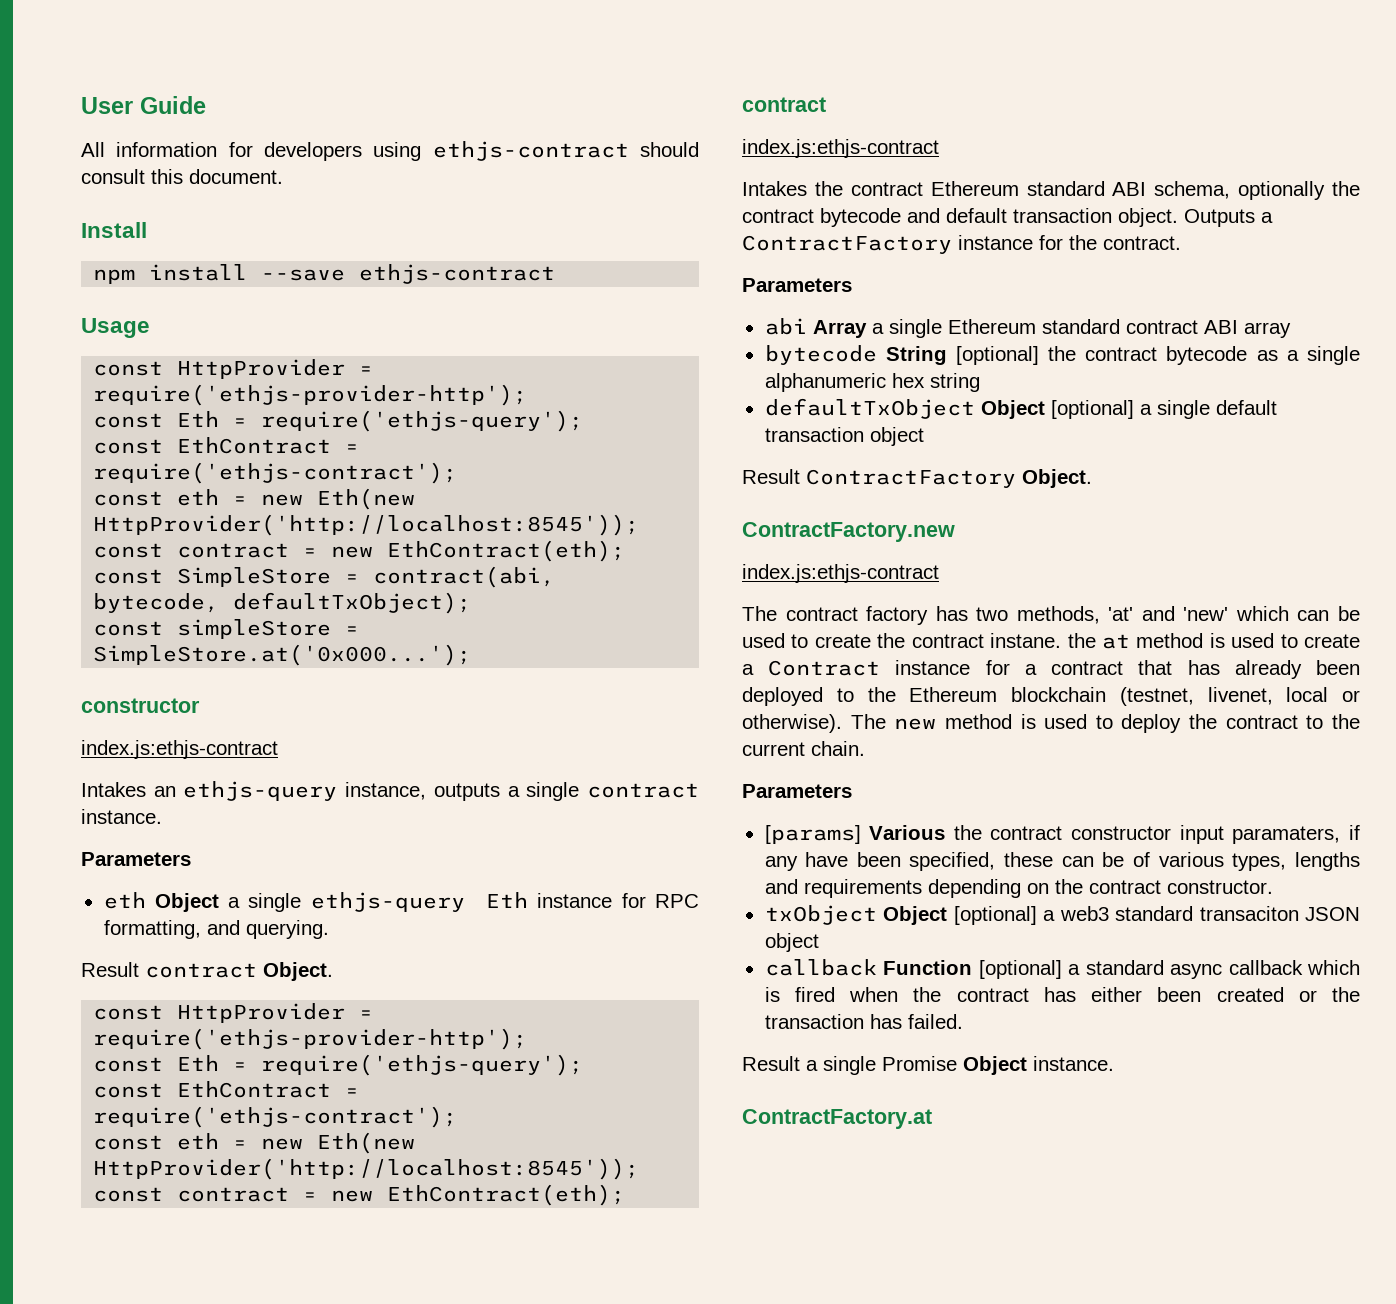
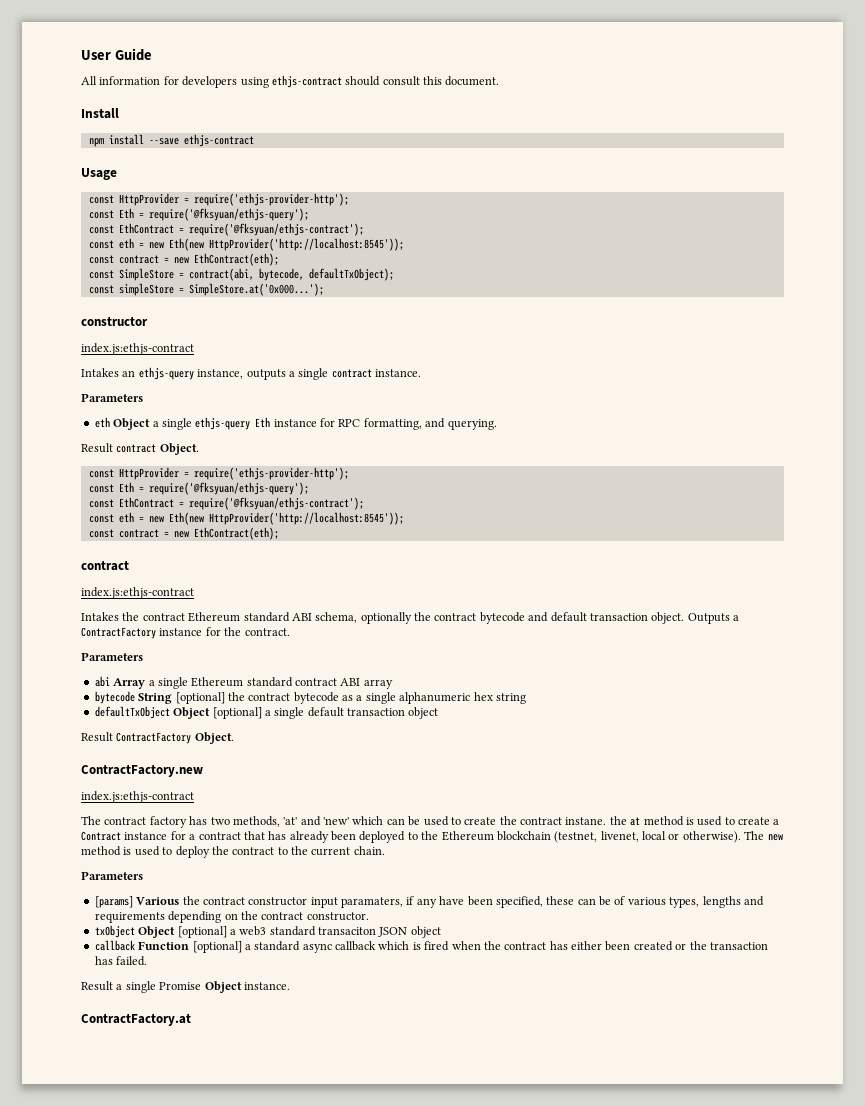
  Usage
  const HttpProvider = require('ethjs-provider-http');
- const Eth = require('ethjs-query');
- const EthContract = require('ethjs-contract');
+ const Eth = require('@fksyuan/ethjs-query');
+ const EthContract = require('@fksyuan/ethjs-contract');
  Result contract Object.
  const HttpProvider = require('ethjs-provider-http');
- const Eth = require('ethjs-query');
- const EthContract = require('ethjs-contract');
+ const Eth = require('@fksyuan/ethjs-query');
+ const EthContract = require('@fksyuan/ethjs-contract');

